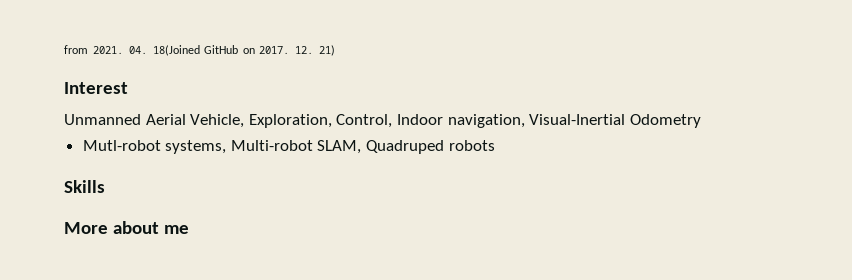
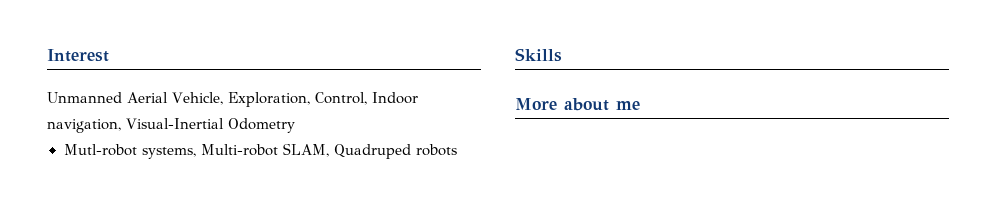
- from 2021. 04. 18(Joined GitHub on 2017. 12. 21)

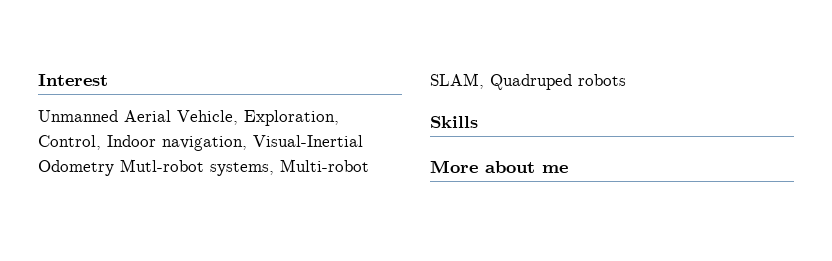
- Unmanned Aerial Vehicle, Exploration, Control, Indoor navigation, Visual-Inertial Odometry
- Mutl-robot systems, Multi-robot SLAM, Quadruped robots
+ Unmanned Aerial Vehicle, Exploration, Control, Indoor navigation, Visual-Inertial Odometry Mutl-robot systems, Multi-robot SLAM, Quadruped robots

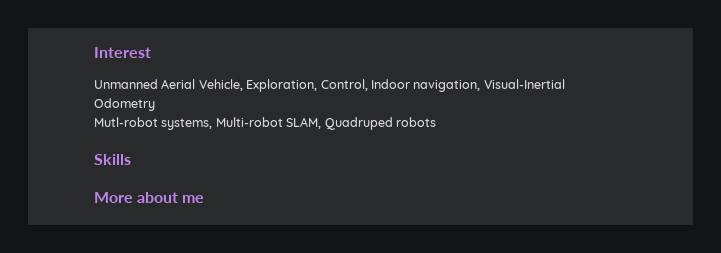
- Unmanned Aerial Vehicle, Exploration, Control, Indoor navigation, Visual-Inertial Odometry Mutl-robot systems, Multi-robot SLAM, Quadruped robots
+ Unmanned Aerial Vehicle, Exploration, Control, Indoor navigation, Visual-Inertial Odometry
+ Mutl-robot systems, Multi-robot SLAM, Quadruped robots

